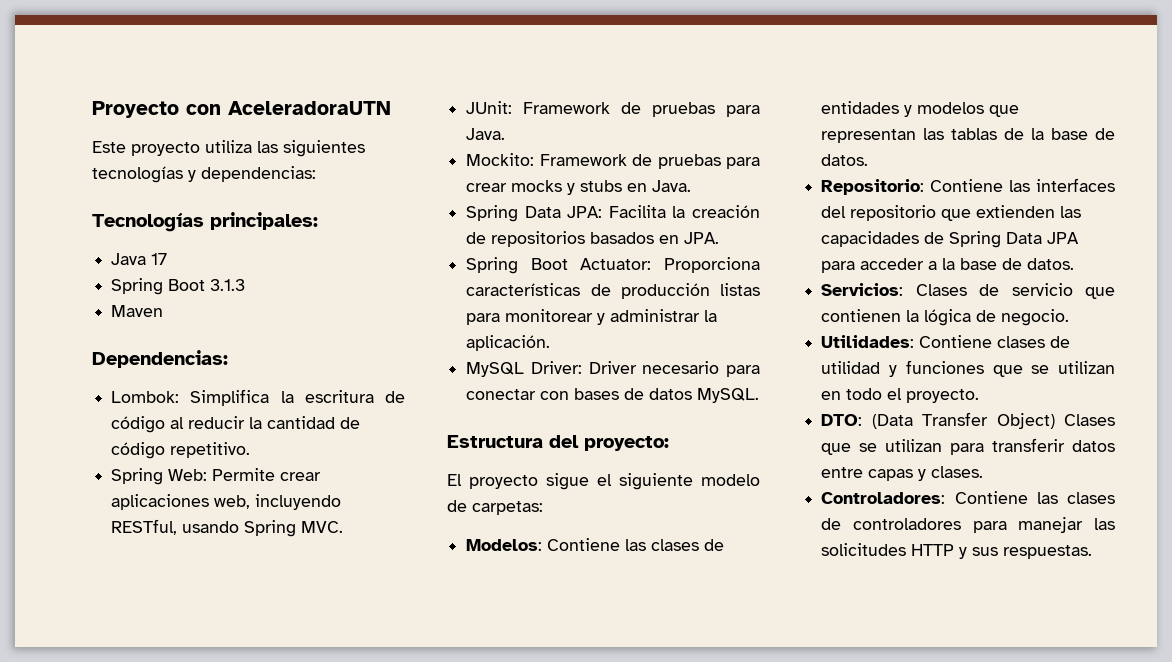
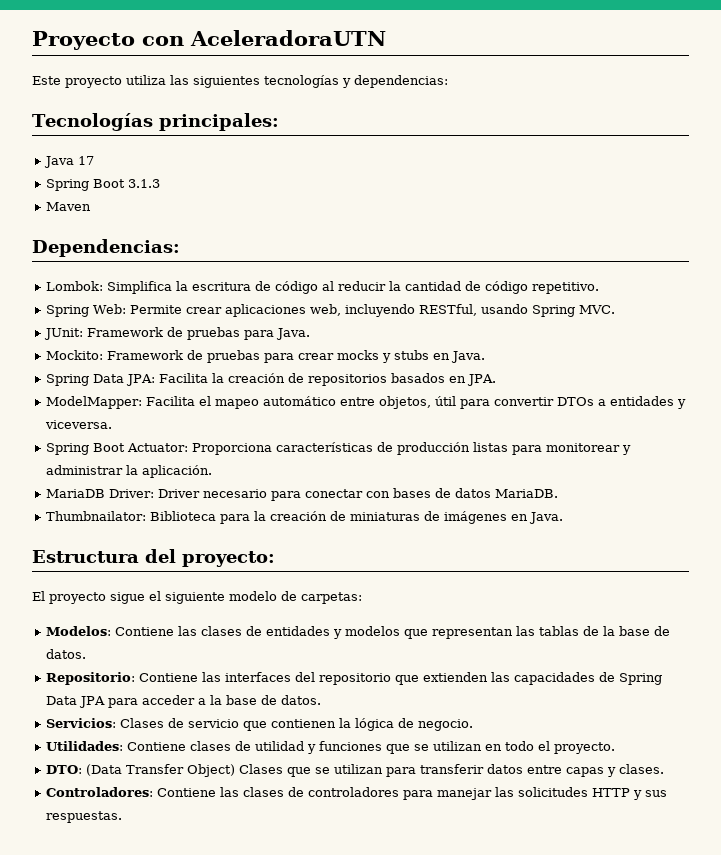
+ ModelMapper: Facilita el mapeo automático entre objetos, útil para convertir DTOs a entidades y viceversa.
- MySQL Driver: Driver necesario para conectar con bases de datos MySQL.
+ MariaDB Driver: Driver necesario para conectar con bases de datos MariaDB.
+ Thumbnailator: Biblioteca para la creación de miniaturas de imágenes en Java.

